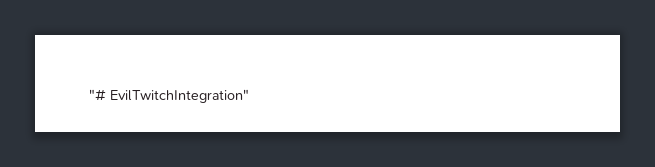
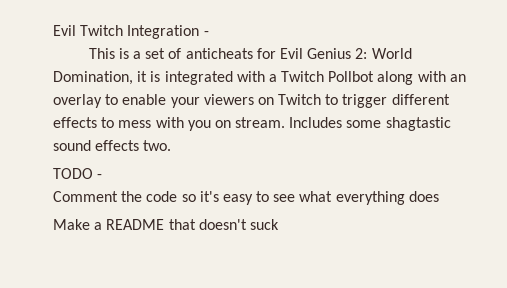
- "# EvilTwitchIntegration"
+ Evil Twitch Integration -
+ This is a set of anticheats for Evil Genius 2: World Domination, it is integrated with a Twitch Pollbot along with an overlay to enable your viewers on Twitch to trigger different effects to mess with you on stream. Includes some shagtastic sound effects two.
+ TODO -
+ Comment the code so it's easy to see what everything does
+ Make a README that doesn't suck

